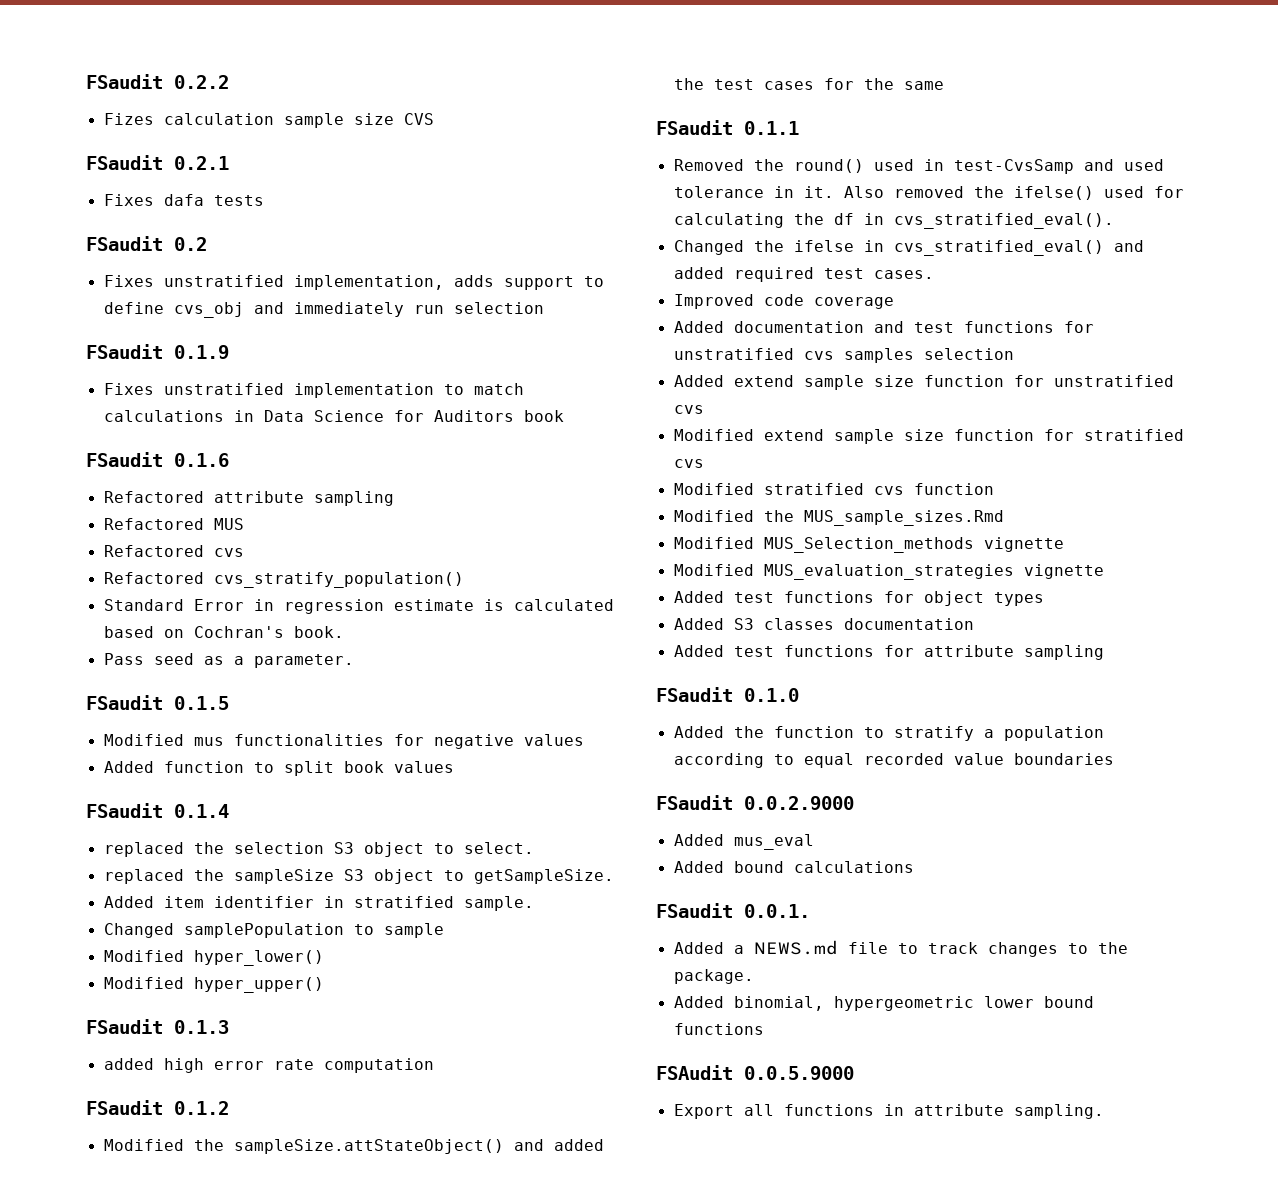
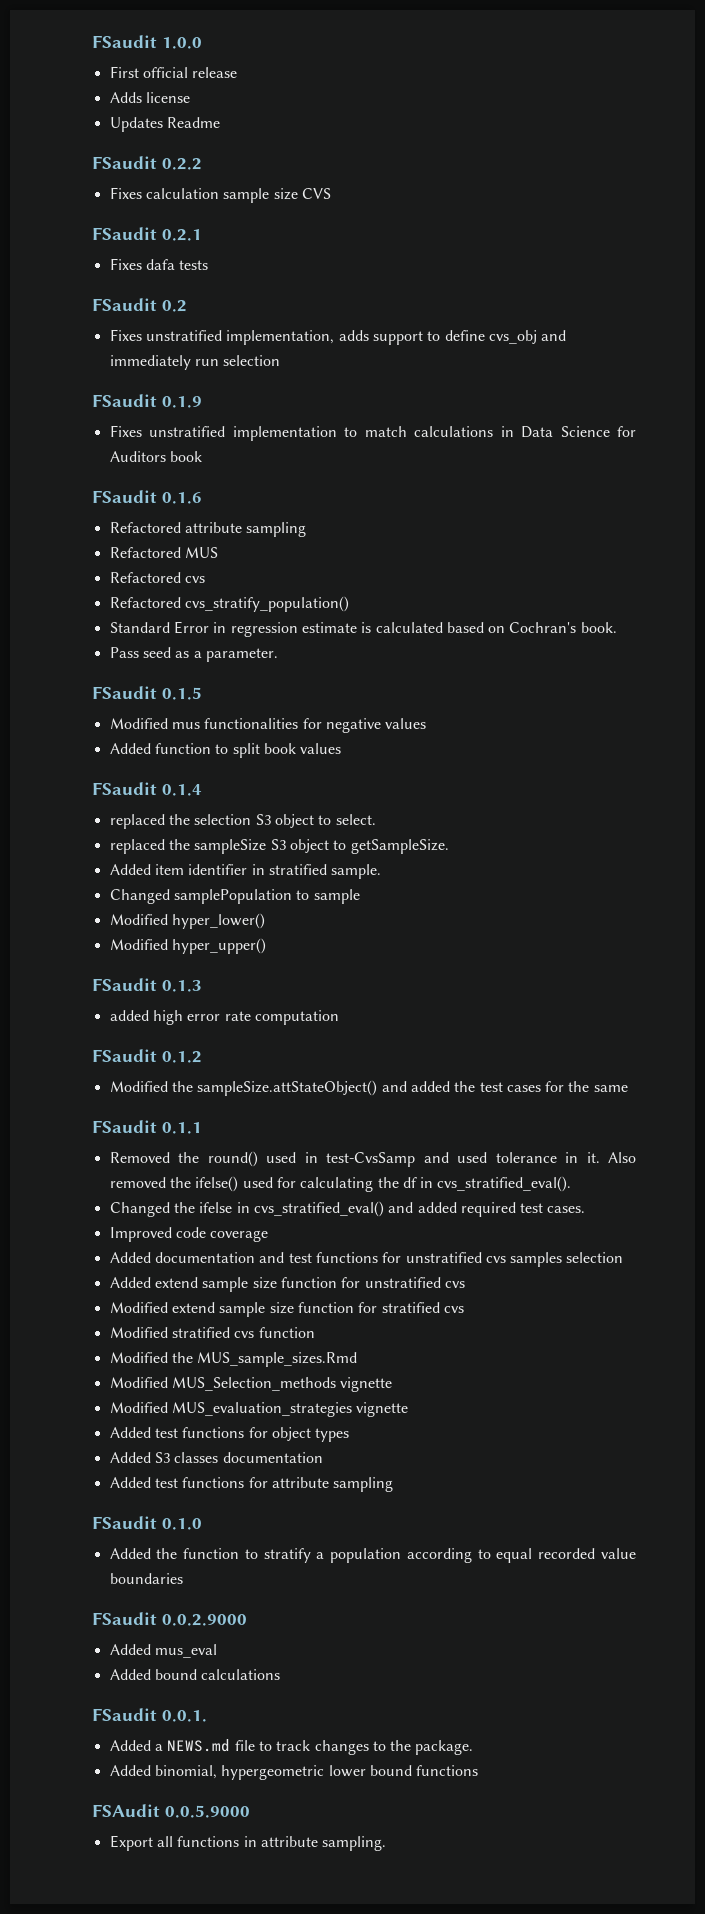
+ FSaudit 1.0.0
+ First official release
+ Adds license
+ Updates Readme
- Fizes calculation sample size CVS
+ Fixes calculation sample size CVS

